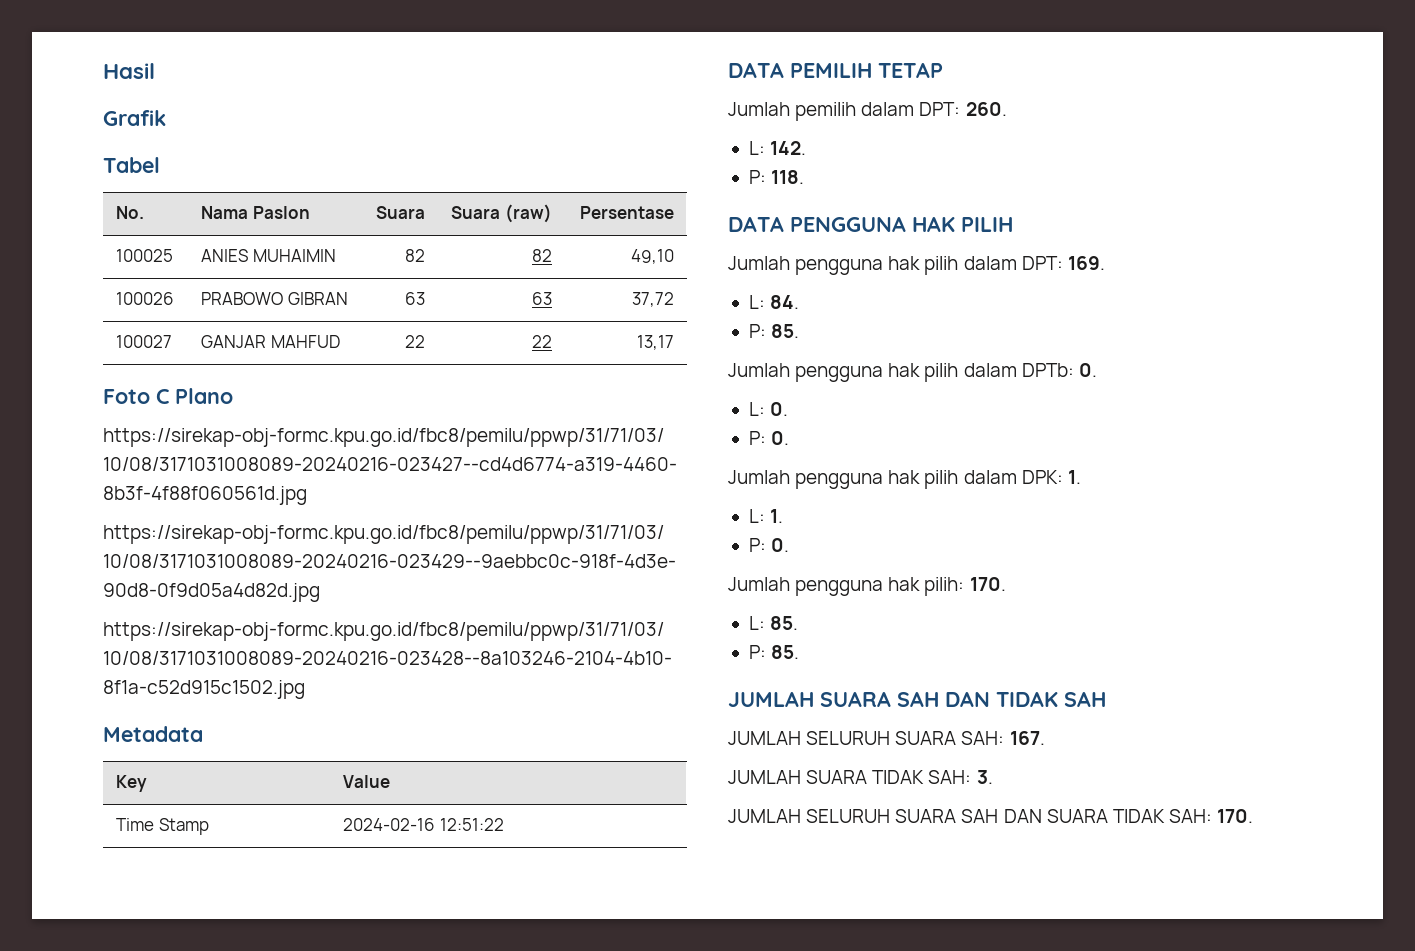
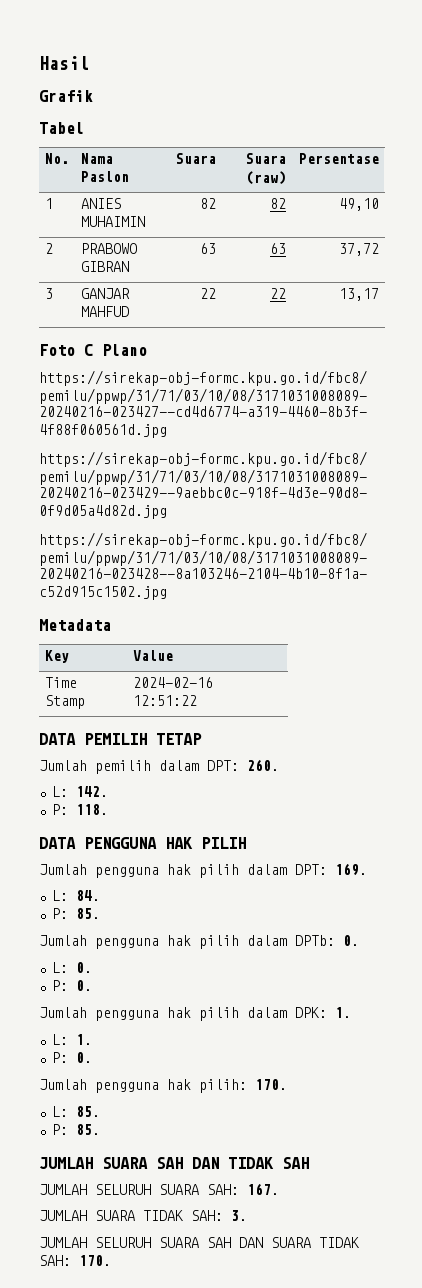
- 100025 | ANIES MUHAIMIN | 82 | 82 | 49,10
+ 1 | ANIES MUHAIMIN | 82 | 82 | 49,10
- 100026 | PRABOWO GIBRAN | 63 | 63 | 37,72
+ 2 | PRABOWO GIBRAN | 63 | 63 | 37,72
- 100027 | GANJAR MAHFUD | 22 | 22 | 13,17
+ 3 | GANJAR MAHFUD | 22 | 22 | 13,17

